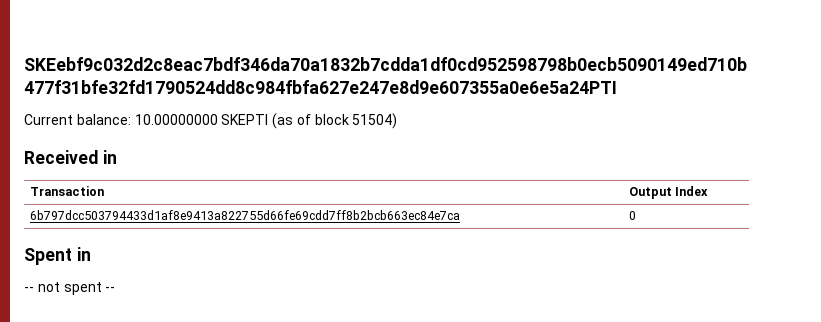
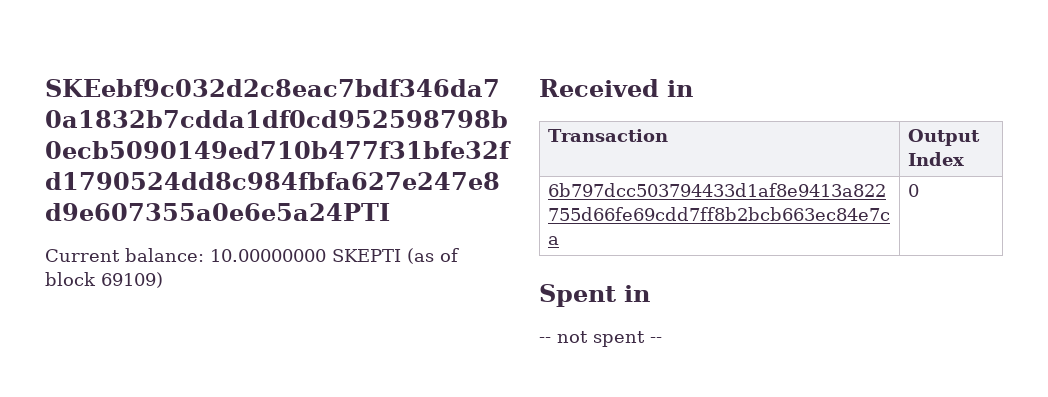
- Current balance: 10.00000000 SKEPTI (as of block 51504)
+ Current balance: 10.00000000 SKEPTI (as of block 69109)

